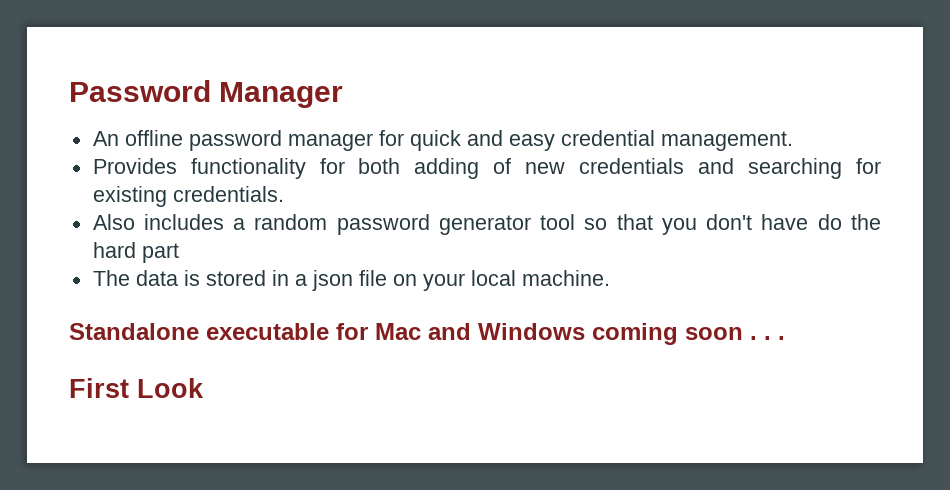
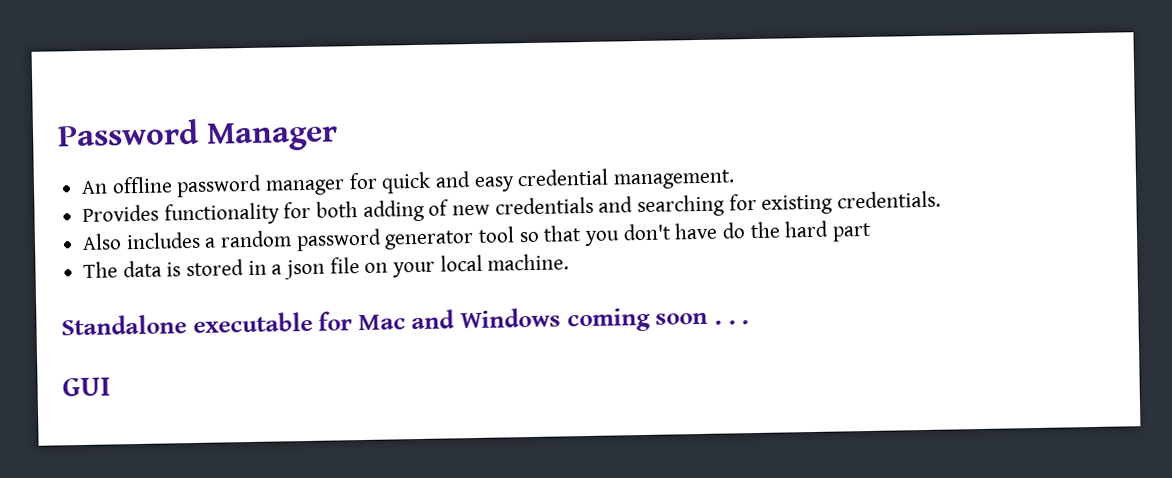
- First Look
+ GUI

